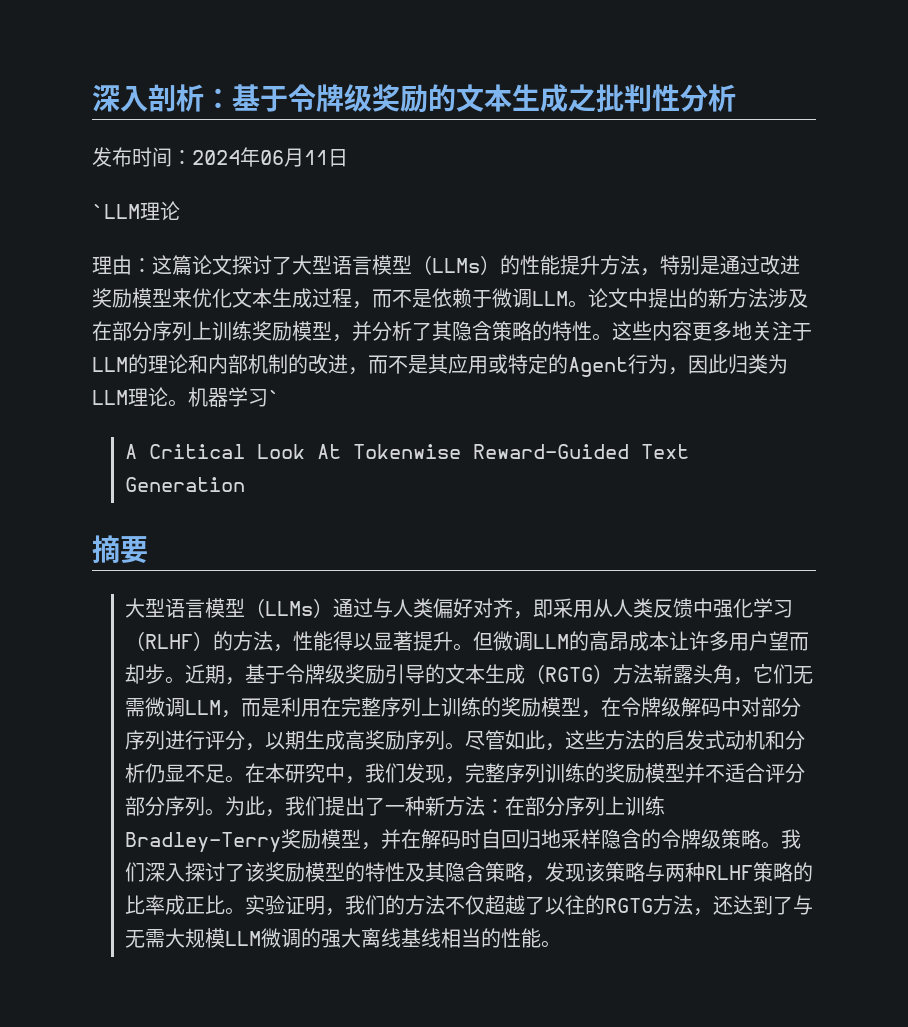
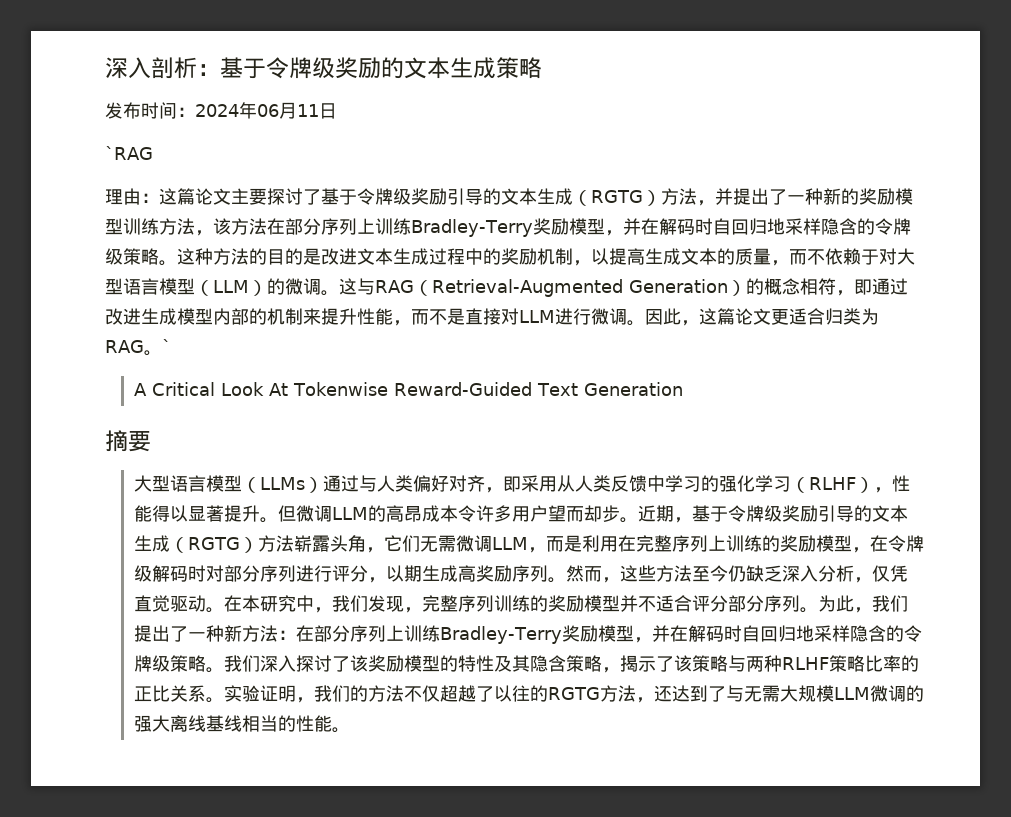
- 深入剖析：基于令牌级奖励的文本生成之批判性分析
+ 深入剖析：基于令牌级奖励的文本生成策略
- `LLM理论
+ `RAG
- 理由：这篇论文探讨了大型语言模型（LLMs）的性能提升方法，特别是通过改进奖励模型来优化文本生成过程，而不是依赖于微调LLM。论文中提出的新方法涉及在部分序列上训练奖励模型，并分析了其隐含策略的特性。这些内容更多地关注于LLM的理论和内部机制的改进，而不是其应用或特定的Agent行为，因此归类为LLM理论。机器学习`
+ 理由：这篇论文主要探讨了基于令牌级奖励引导的文本生成（RGTG）方法，并提出了一种新的奖励模型训练方法，该方法在部分序列上训练Bradley-Terry奖励模型，并在解码时自回归地采样隐含的令牌级策略。这种方法的目的是改进文本生成过程中的奖励机制，以提高生成文本的质量，而不依赖于对大型语言模型（LLM）的微调。这与RAG（Retrieval-Augmented Generation）的概念相符，即通过改进生成模型内部的机制来提升性能，而不是直接对LLM进行微调。因此，这篇论文更适合归类为RAG。`
- 大型语言模型（LLMs）通过与人类偏好对齐，即采用从人类反馈中强化学习（RLHF）的方法，性能得以显著提升。
+ 大型语言模型（LLMs）通过与人类偏好对齐，即采用从人类反馈中学习的强化学习（RLHF），性能得以显著提升。
- 但微调LLM的高昂成本让许多用户望而却步。
+ 但微调LLM的高昂成本令许多用户望而却步。
- 近期，基于令牌级奖励引导的文本生成（RGTG）方法崭露头角，它们无需微调LLM，而是利用在完整序列上训练的奖励模型，在令牌级解码中对部分序列进行评分，以期生成高奖励序列。
+ 近期，基于令牌级奖励引导的文本生成（RGTG）方法崭露头角，它们无需微调LLM，而是利用在完整序列上训练的奖励模型，在令牌级解码时对部分序列进行评分，以期生成高奖励序列。
- 尽管如此，这些方法的启发式动机和分析仍显不足。
+ 然而，这些方法至今仍缺乏深入分析，仅凭直觉驱动。
- 我们深入探讨了该奖励模型的特性及其隐含策略，发现该策略与两种RLHF策略的比率成正比。
+ 我们深入探讨了该奖励模型的特性及其隐含策略，揭示了该策略与两种RLHF策略比率的正比关系。

